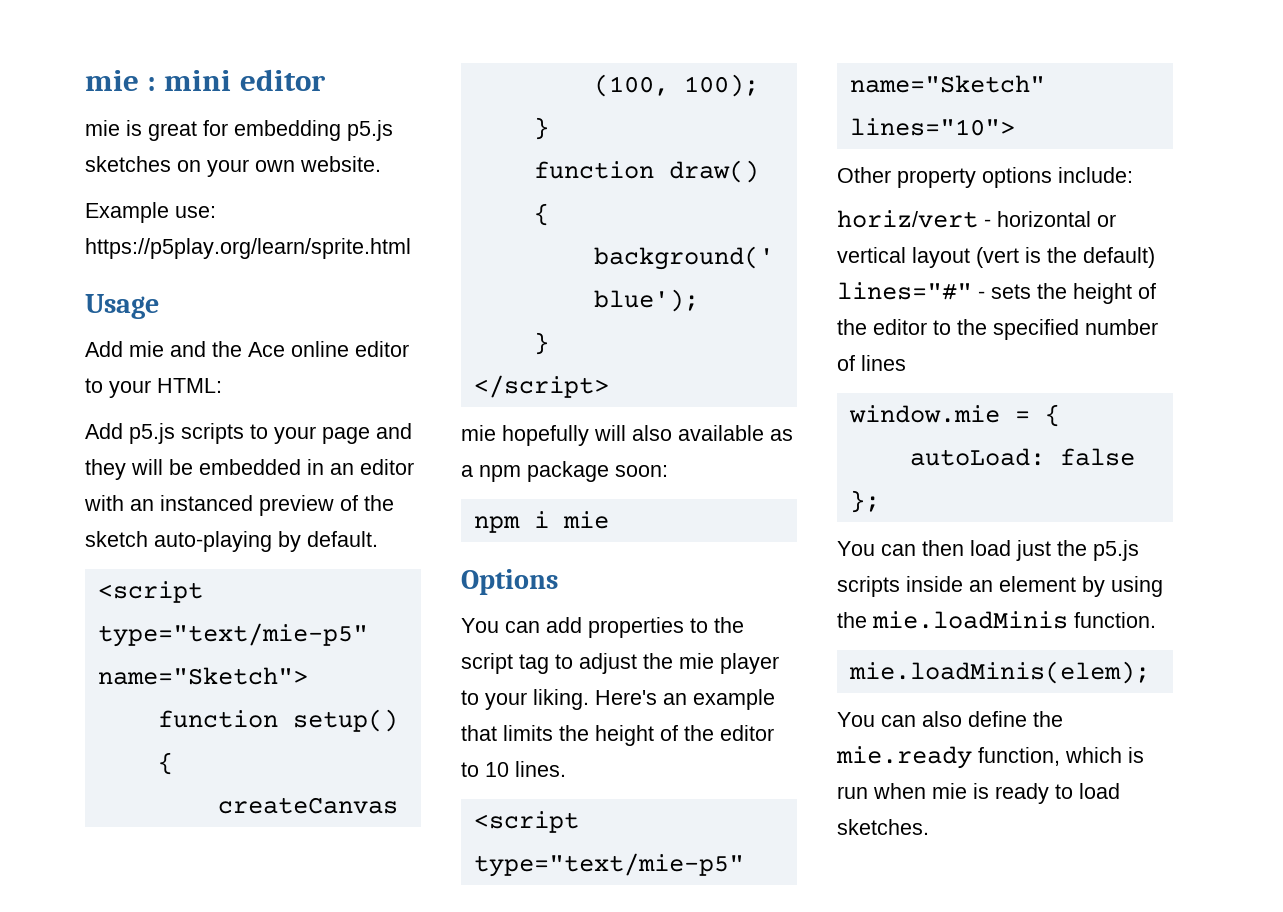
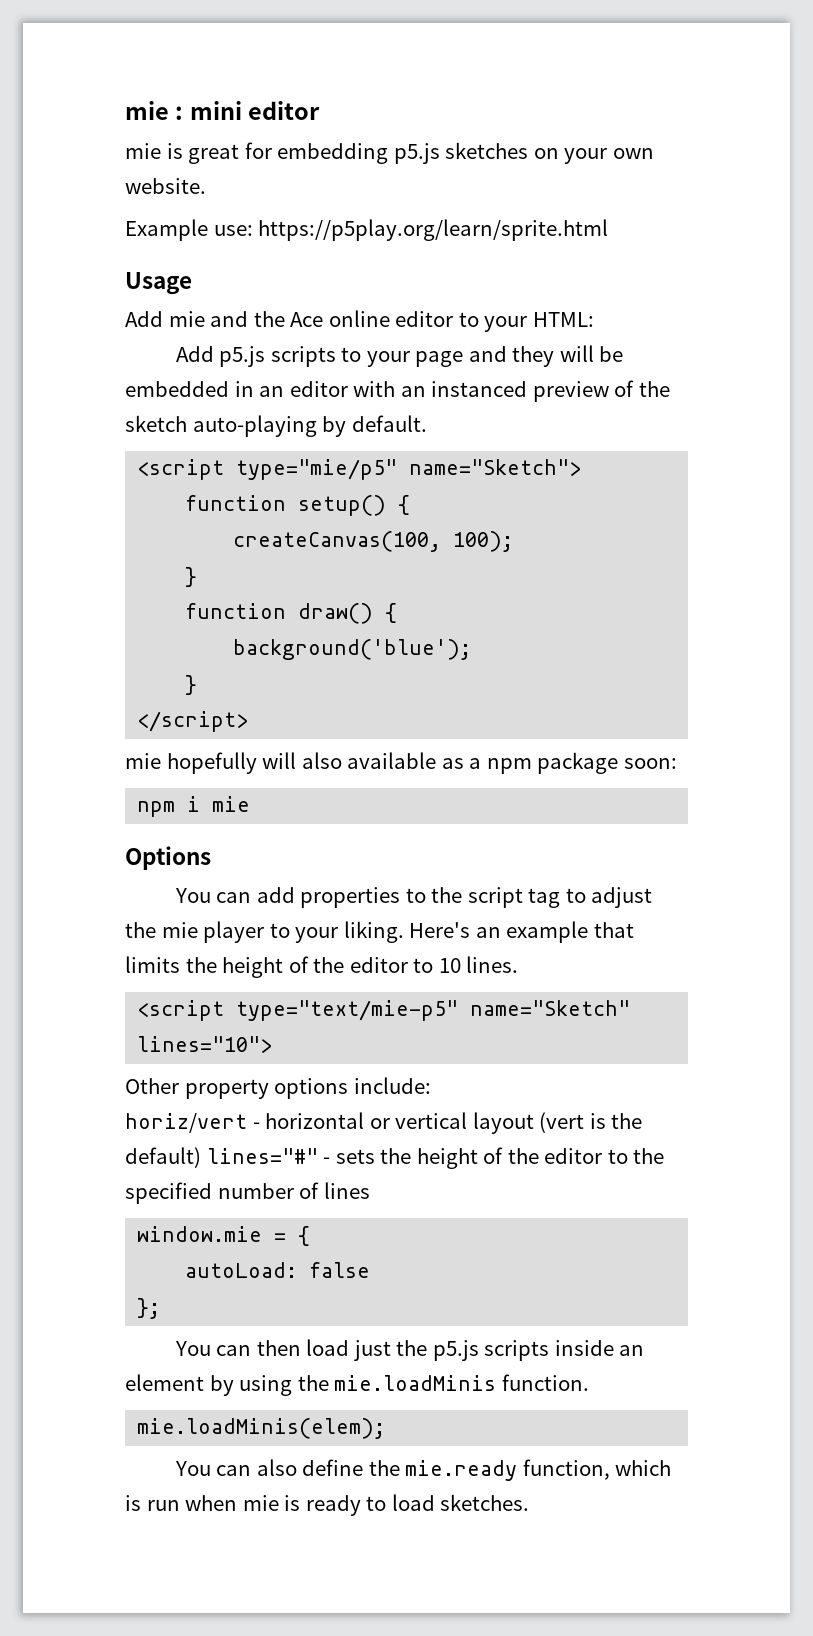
- <script type="text/mie-p5" name="Sketch">
+ <script type="mie/p5" name="Sketch">

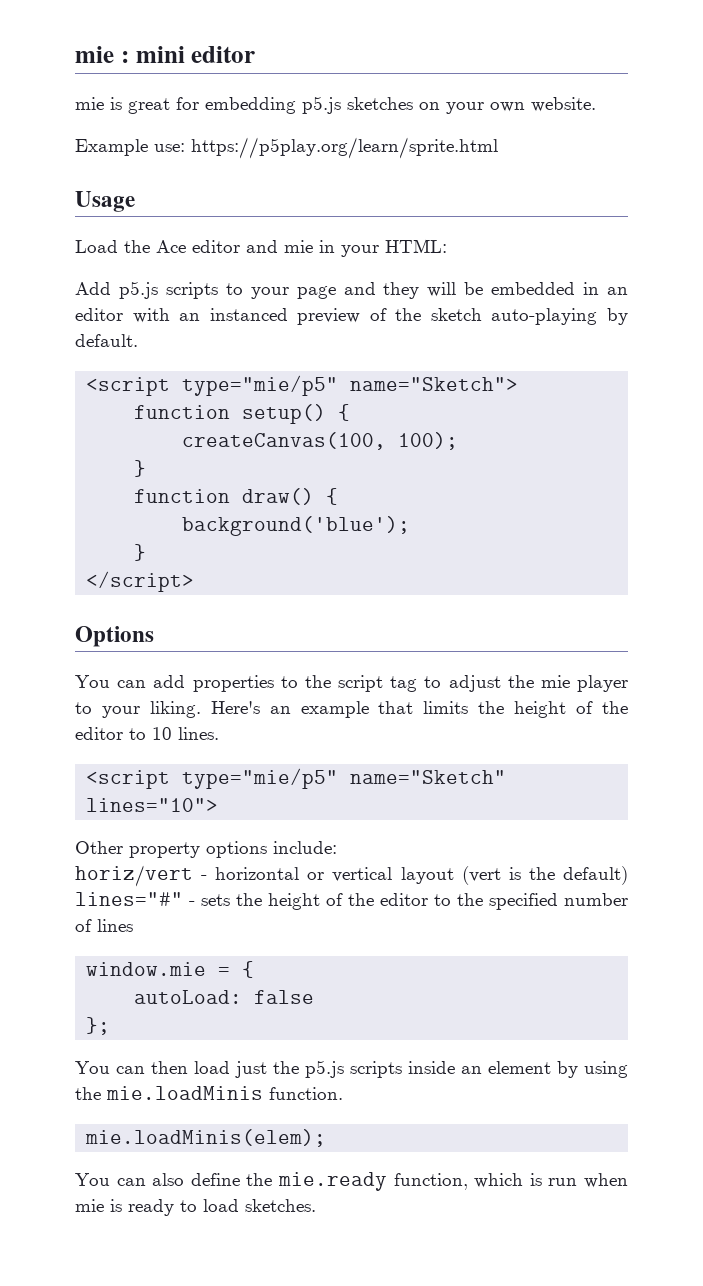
- Add mie and the Ace online editor to your HTML:
+ Load the Ace editor and mie in your HTML:
- mie hopefully will also available as a npm package soon:
- npm i mie
- <script type="text/mie-p5" name="Sketch" lines="10">
+ <script type="mie/p5" name="Sketch" lines="10">

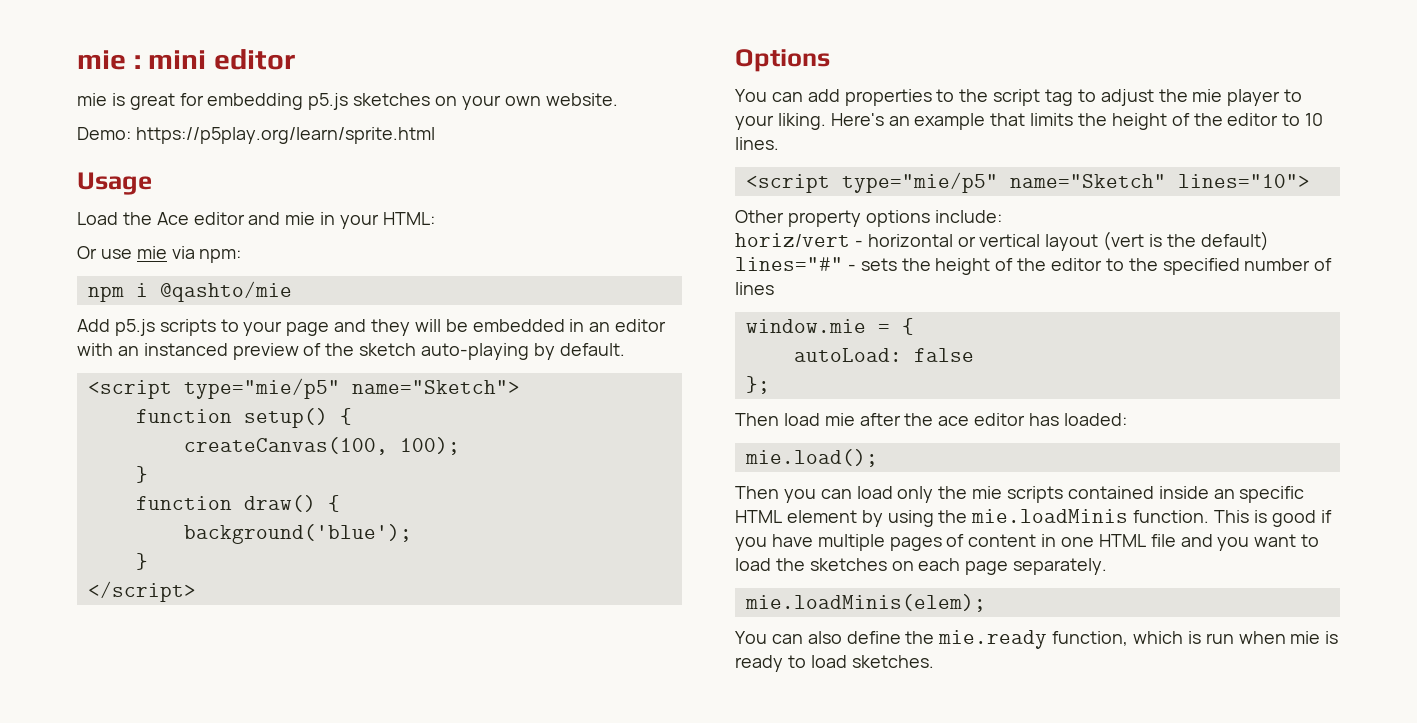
- Example use: https://p5play.org/learn/sprite.html
+ Demo: https://p5play.org/learn/sprite.html
+ Or use mie via npm:
+ npm i @qashto/mie
- You can then load just the p5.js scripts inside an element by using the mie.loadMinis function.
+ Then load mie after the ace editor has loaded:
+ mie.load();
+ Then you can load only the mie scripts contained inside an specific HTML element by using the mie.loadMinis function. This is good if you have multiple pages of content in one HTML file and you want to load the sketches on each page separately.

